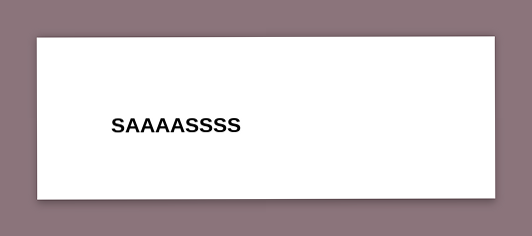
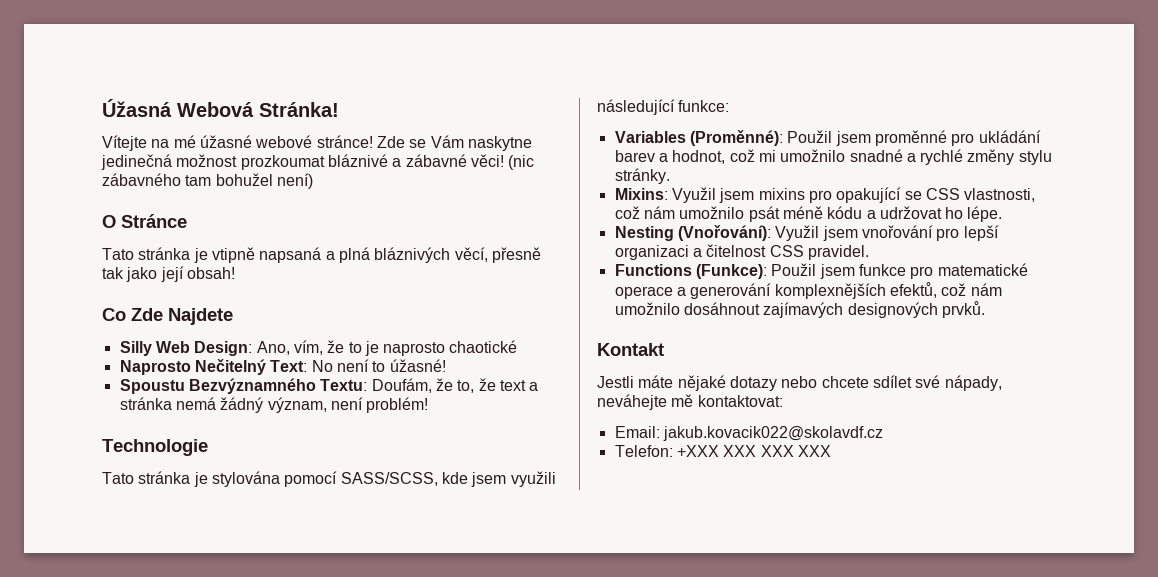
- SAAAASSSS
+ Úžasná Webová Stránka!
+ Vítejte na mé úžasné webové stránce! Zde se Vám naskytne jedinečná možnost prozkoumat bláznivé a zábavné věci! (nic zábavného tam bohužel není)
+ O Stránce
+ Tato stránka je vtipně napsaná a plná bláznivých věcí, přesně tak jako její obsah!
+ Co Zde Najdete
+ Silly Web Design: Ano, vím, že to je naprosto chaotické
+ Naprosto Nečitelný Text: No není to úžasné!
+ Spoustu Bezvýznamného Textu: Doufám, že to, že text a stránka nemá žádný význam, není problém!
+ Technologie
+ Tato stránka je stylována pomocí SASS/SCSS, kde jsem využili následující funkce:
+ Variables (Proměnné): Použil jsem proměnné pro ukládání barev a hodnot, což mi umožnilo snadné a rychlé změny stylu stránky.
+ Mixins: Využil jsem mixins pro opakující se CSS vlastnosti, což nám umožnilo psát méně kódu a udržovat ho lépe.
+ Nesting (Vnořování): Využil jsem vnořování pro lepší organizaci a čitelnost CSS pravidel.
+ Functions (Funkce): Použil jsem funkce pro matematické operace a generování komplexnějších efektů, což nám umožnilo dosáhnout zajímavých designových prvků.
+ Kontakt
+ Jestli máte nějaké dotazy nebo chcete sdílet své nápady, neváhejte mě kontaktovat:
+ Email: jakub.kovacik022@skolavdf.cz
+ Telefon: +XXX XXX XXX XXX

